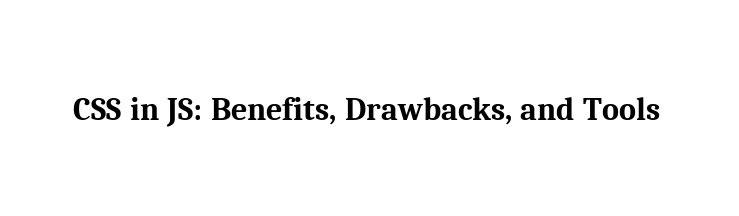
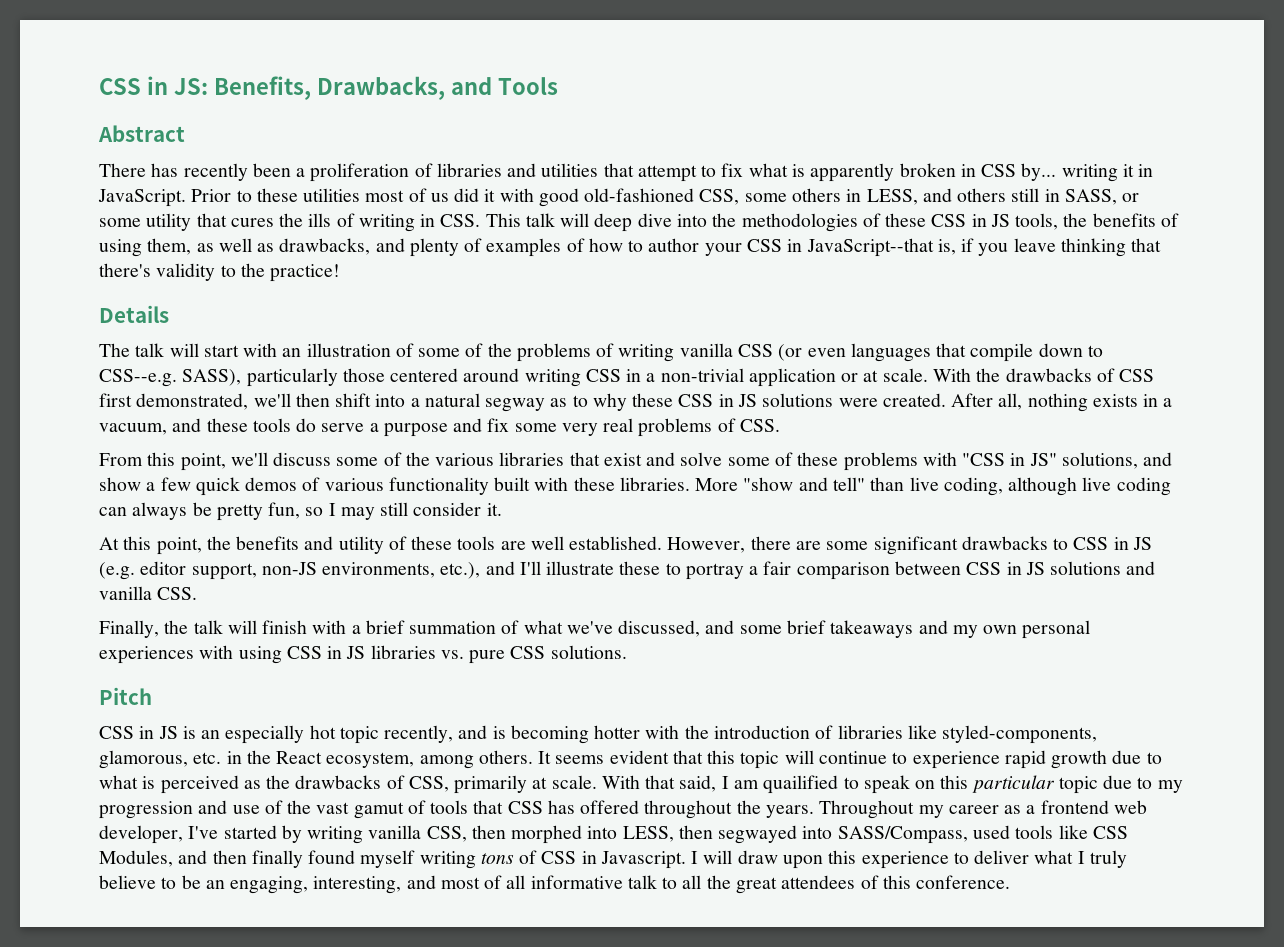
+ Abstract
+ There has recently been a proliferation of libraries and utilities that attempt to fix what is apparently broken in CSS by... writing it in JavaScript. Prior to these utilities most of us did it with good old-fashioned CSS, some others in LESS, and others still in SASS, or some utility that cures the ills of writing in CSS. This talk will deep dive into the methodologies of these CSS in JS tools, the benefits of using them, as well as drawbacks, and plenty of examples of how to author your CSS in JavaScript--that is, if you leave thinking that there's validity to the practice!
+ Details
+ The talk will start with an illustration of some of the problems of writing vanilla CSS (or even languages that compile down to CSS--e.g. SASS), particularly those centered around writing CSS in a non-trivial application or at scale. With the drawbacks of CSS first demonstrated, we'll then shift into a natural segway as to why these CSS in JS solutions were created. After all, nothing exists in a vacuum, and these tools do serve a purpose and fix some very real problems of CSS.
+ From this point, we'll discuss some of the various libraries that exist and solve some of these problems with "CSS in JS" solutions, and show a few quick demos of various functionality built with these libraries. More "show and tell" than live coding, although live coding can always be pretty fun, so I may still consider it.
+ At this point, the benefits and utility of these tools are well established. However, there are some significant drawbacks to CSS in JS (e.g. editor support, non-JS environments, etc.), and I'll illustrate these to portray a fair comparison between CSS in JS solutions and vanilla CSS.
+ Finally, the talk will finish with a brief summation of what we've discussed, and some brief takeaways and my own personal experiences with using CSS in JS libraries vs. pure CSS solutions.
+ Pitch
+ CSS in JS is an especially hot topic recently, and is becoming hotter with the introduction of libraries like styled-components, glamorous, etc. in the React ecosystem, among others. It seems evident that this topic will continue to experience rapid growth due to what is perceived as the drawbacks of CSS, primarily at scale. With that said, I am quailified to speak on this particular topic due to my progression and use of the vast gamut of tools that CSS has offered throughout the years. Throughout my career as a frontend web developer, I've started by writing vanilla CSS, then morphed into LESS, then segwayed into SASS/Compass, used tools like CSS Modules, and then finally found myself writing tons of CSS in Javascript. I will draw upon this experience to deliver what I truly believe to be an engaging, interesting, and most of all informative talk to all the great attendees of this conference.

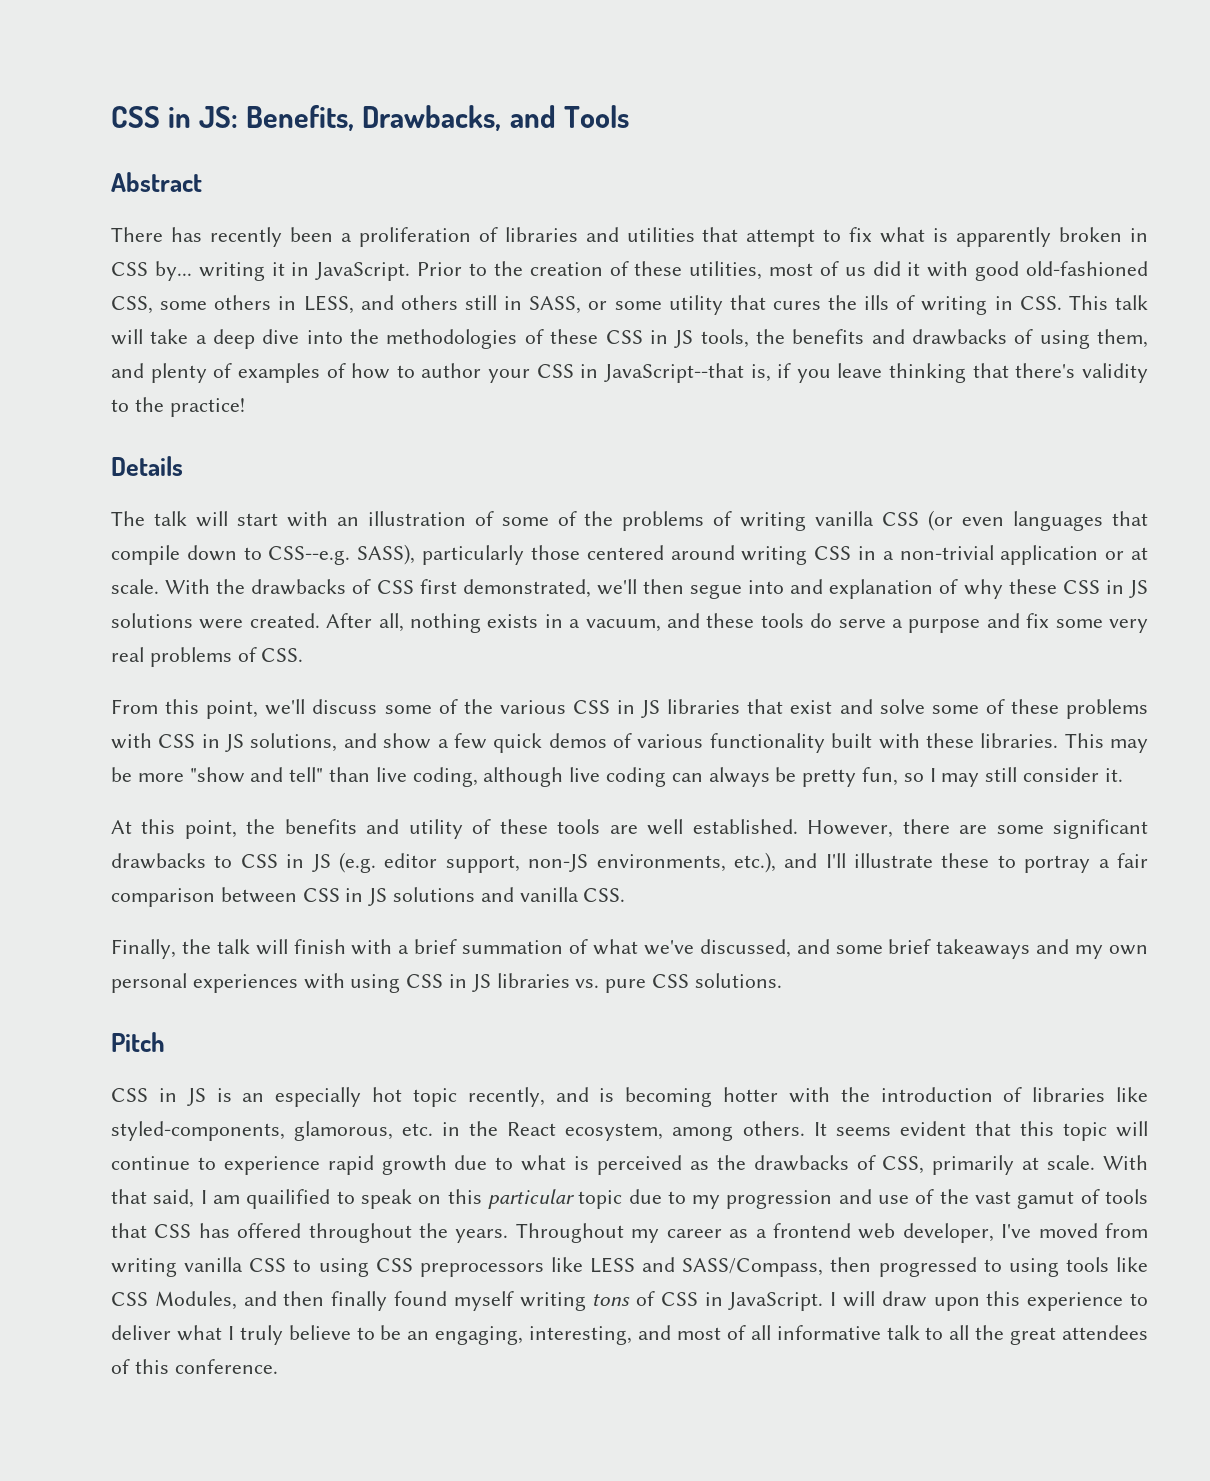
- Prior to these utilities most of us did it with good old-fashioned CSS, some others in LESS, and others still in SASS, or some utility that cures the ills of writing in CSS. This talk will deep dive into the methodologies of these CSS in JS tools, the benefits of using them, as well as drawbacks, and plenty of examples of how to author your CSS in JavaScript--that is, if you leave thinking that there's validity to the practice!
+ Prior to the creation of these utilities, most of us did it with good old-fashioned CSS, some others in LESS, and others still in SASS, or some utility that cures the ills of writing in CSS. This talk will take a deep dive into the methodologies of these CSS in JS tools, the benefits and drawbacks of using them, and plenty of examples of how to author your CSS in JavaScript--that is, if you leave thinking that there's validity to the practice!
- With the drawbacks of CSS first demonstrated, we'll then shift into a natural segway as to why these CSS in JS solutions were created.
+ With the drawbacks of CSS first demonstrated, we'll then segue into and explanation of why these CSS in JS solutions were created.
- From this point, we'll discuss some of the various libraries that exist and solve some of these problems with "CSS in JS" solutions, and show a few quick demos of various functionality built with these libraries.
+ From this point, we'll discuss some of the various CSS in JS libraries that exist and solve some of these problems with CSS in JS solutions, and show a few quick demos of various functionality built with these libraries.
- More "show and tell" than live coding, although live coding can always be pretty fun, so I may still consider it.
+ This may be more "show and tell" than live coding, although live coding can always be pretty fun, so I may still consider it.
- Throughout my career as a frontend web developer, I've started by writing vanilla CSS, then morphed into LESS, then segwayed into SASS/Compass, used tools like CSS Modules, and then finally found myself writing tons of CSS in Javascript.
+ Throughout my career as a frontend web developer, I've moved from writing vanilla CSS to using CSS preprocessors like LESS and SASS/Compass, then progressed to using tools like CSS Modules, and then finally found myself writing tons of CSS in JavaScript.

